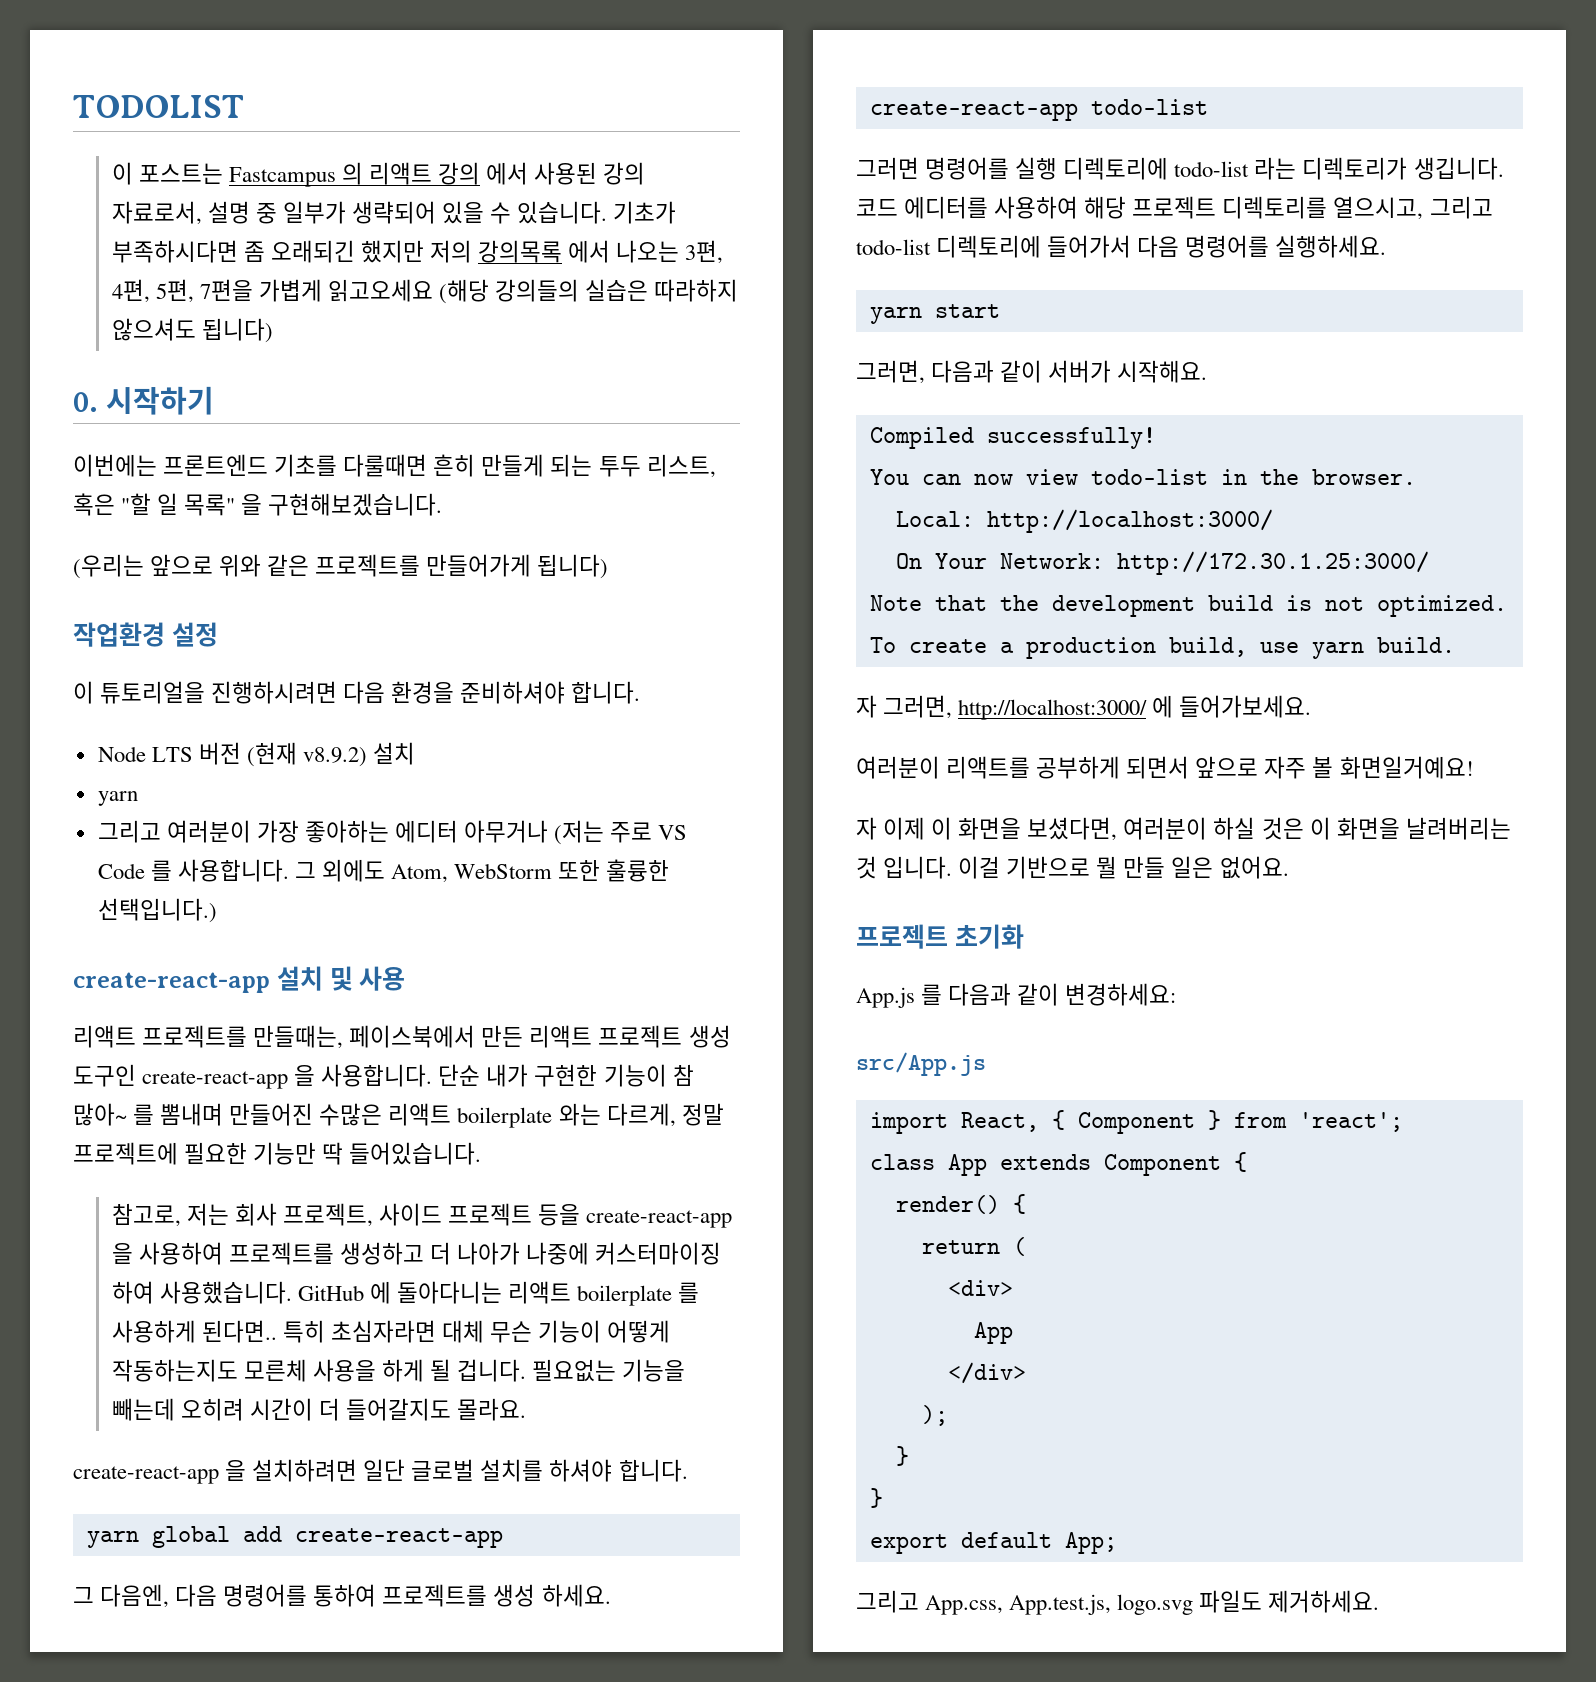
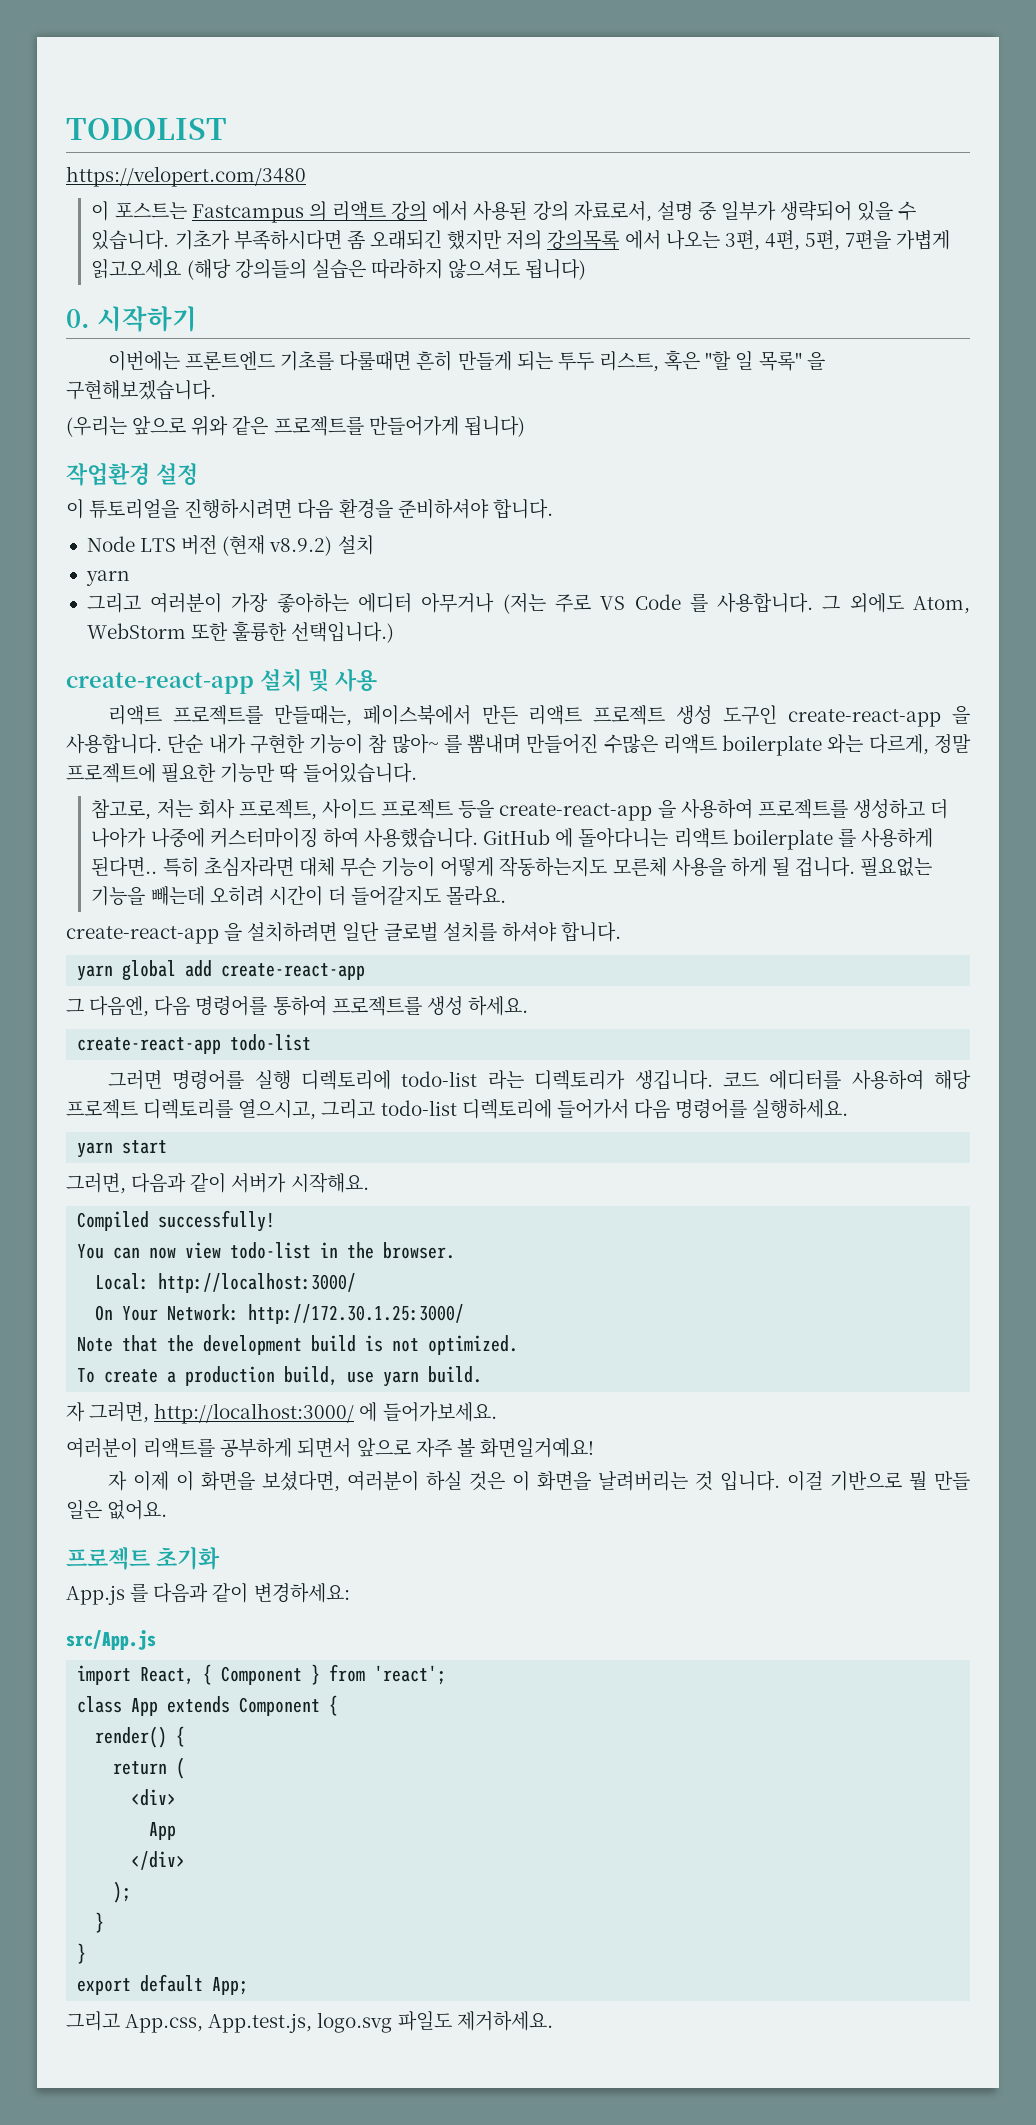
+ https://velopert.com/3480

